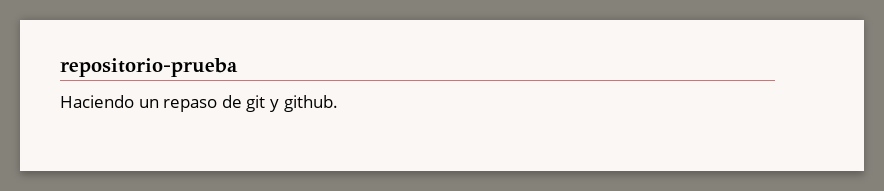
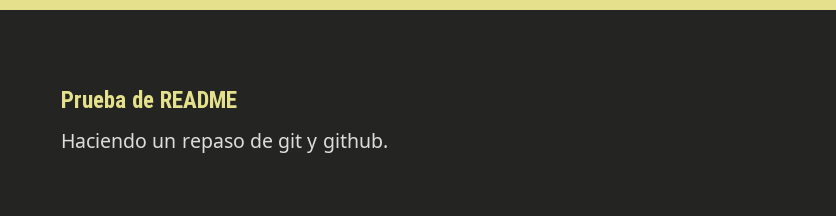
- repositorio-prueba
+ Prueba de README

